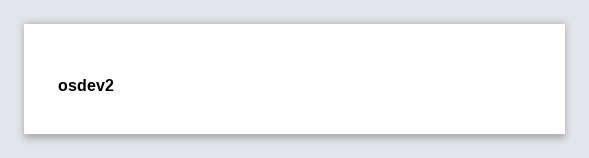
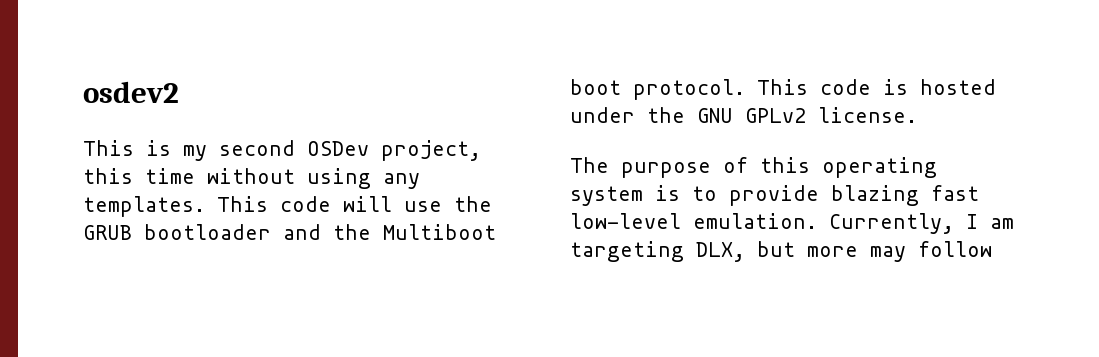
+ This is my second OSDev project, this time without using any templates. This code will use the GRUB bootloader and the Multiboot boot protocol. This code is hosted under the GNU GPLv2 license.
+ The purpose of this operating system is to provide blazing fast low-level emulation. Currently, I am targeting DLX, but more may follow

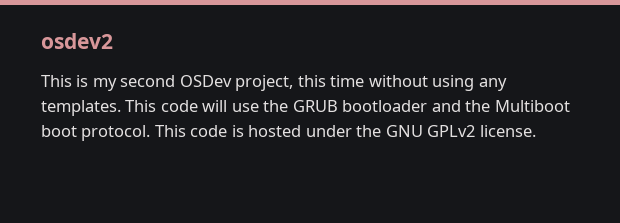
- The purpose of this operating system is to provide blazing fast low-level emulation. Currently, I am targeting DLX, but more may follow

